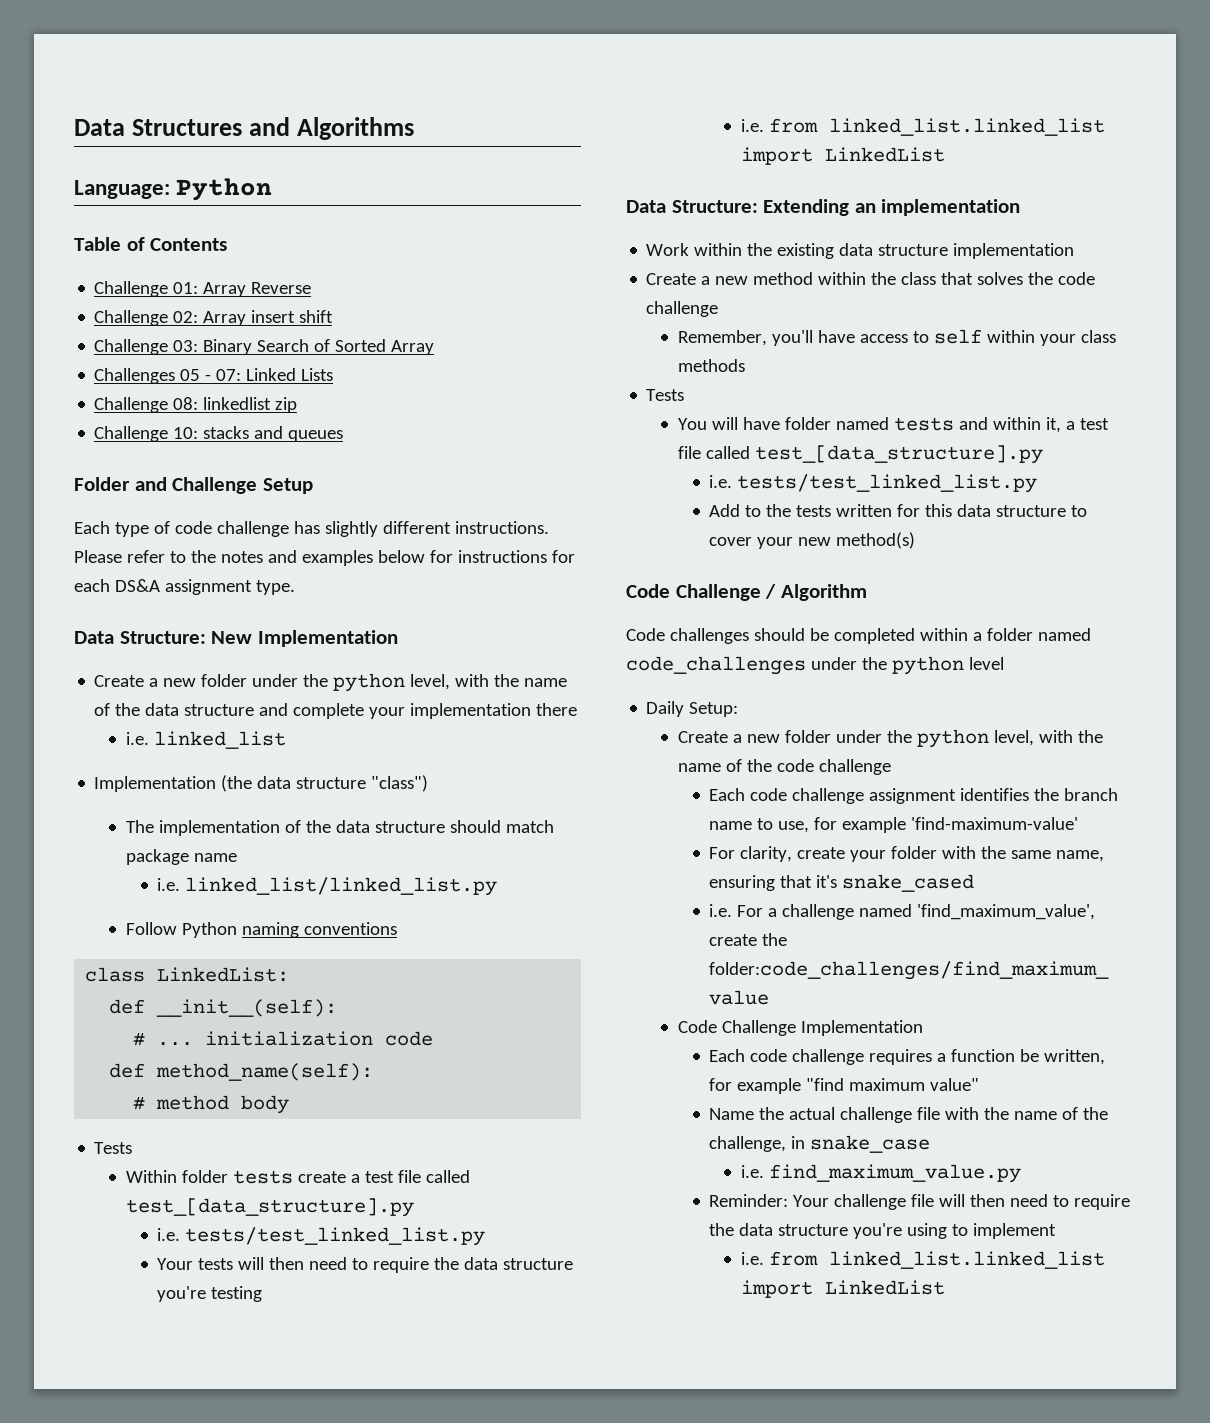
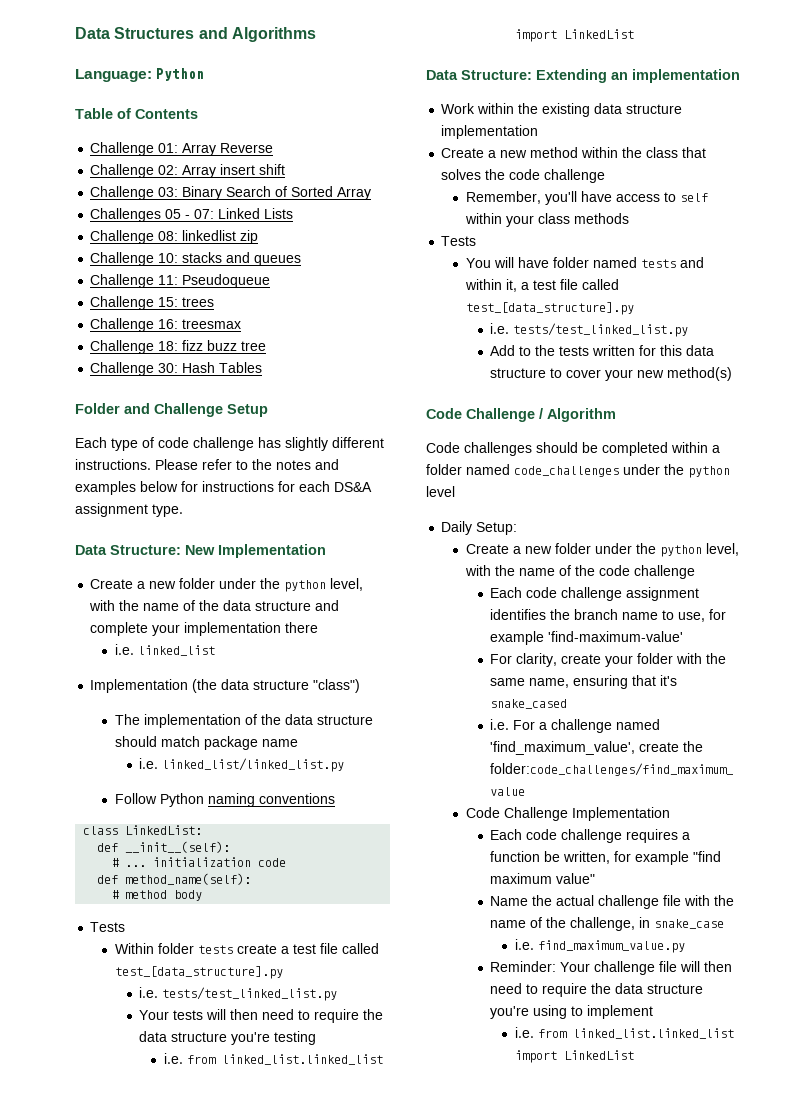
+ Challenge 11: Pseudoqueue
+ Challenge 15: trees
+ Challenge 16: treesmax
+ Challenge 18: fizz buzz tree
+ Challenge 30: Hash Tables

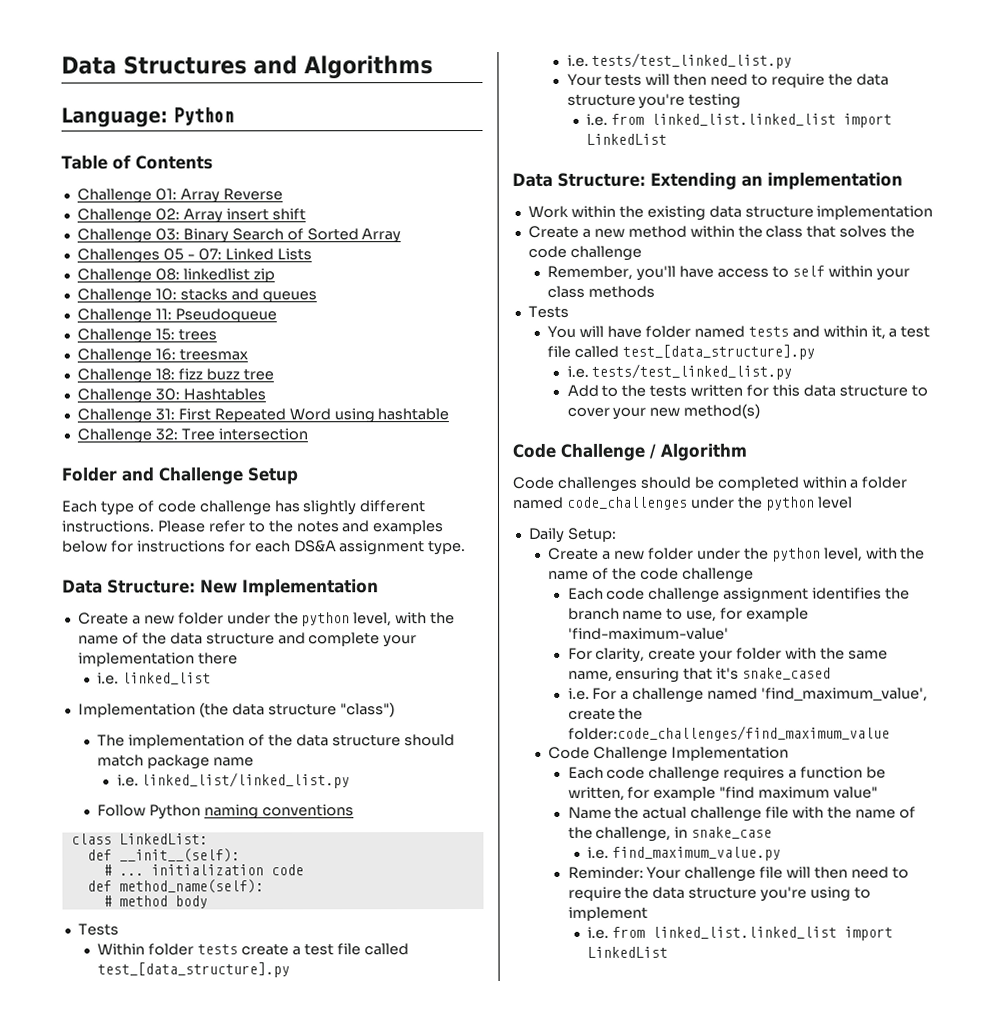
- Challenge 30: Hash Tables
+ Challenge 30: Hashtables
+ Challenge 31: First Repeated Word using hashtable
+ Challenge 32: Tree intersection

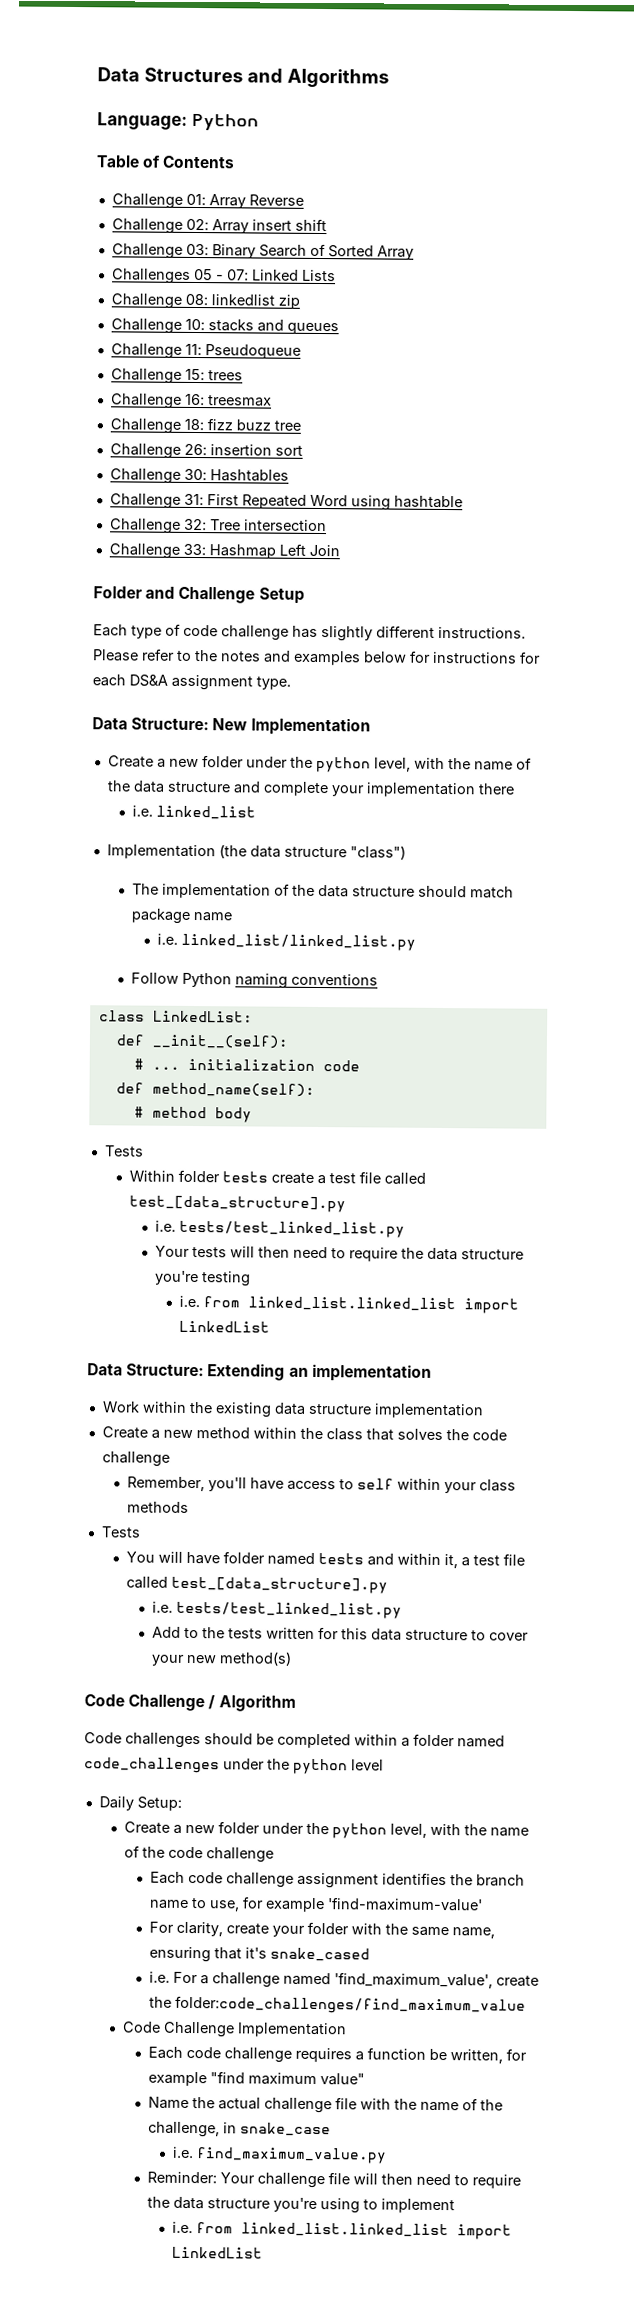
+ Challenge 26: insertion sort
+ Challenge 33: Hashmap Left Join

